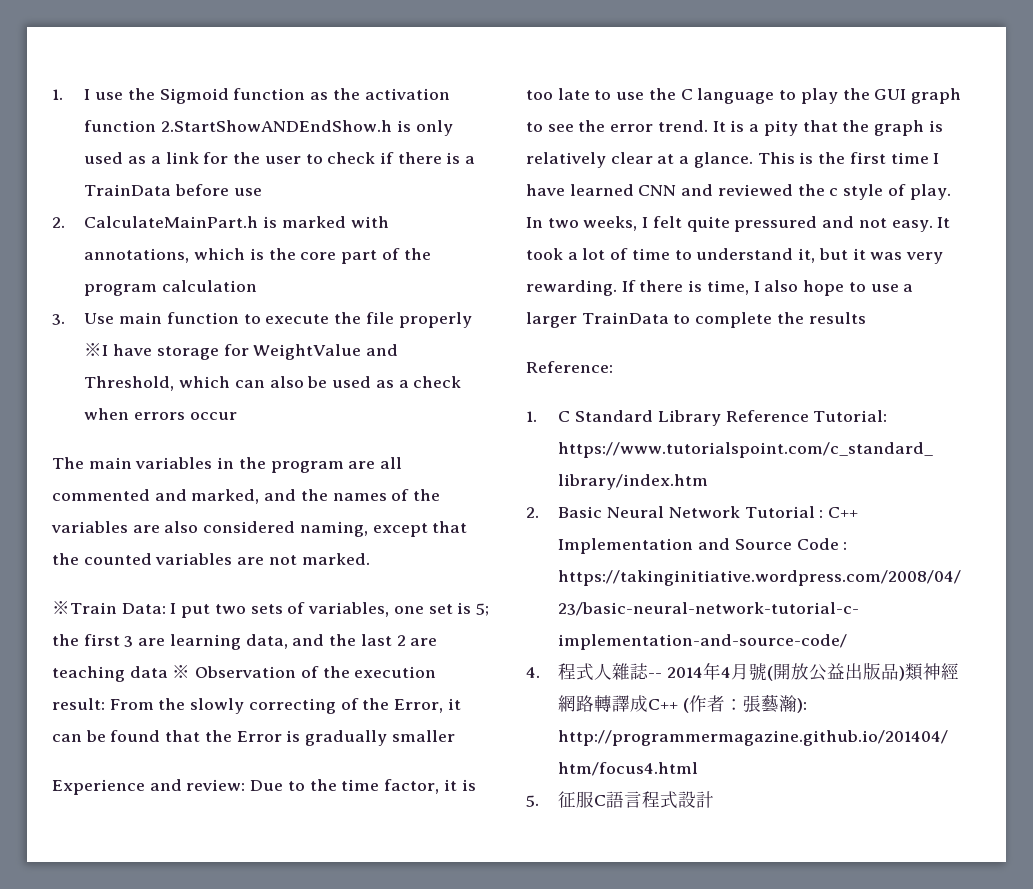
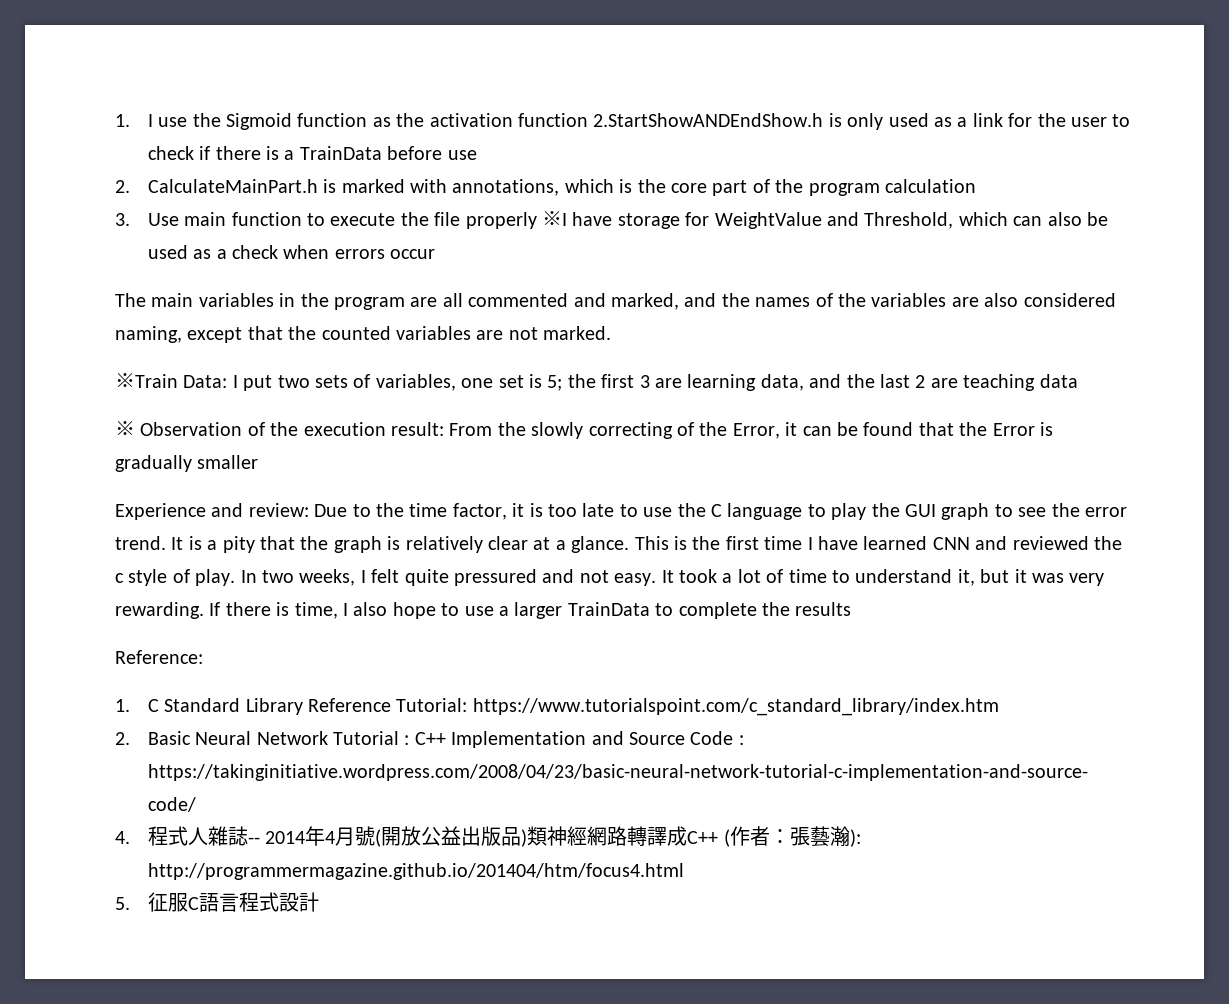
- ※Train Data: I put two sets of variables, one set is 5; the first 3 are learning data, and the last 2 are teaching data ※ Observation of the execution result: From the slowly correcting of the Error, it can be found that the Error is gradually smaller
+ ※Train Data: I put two sets of variables, one set is 5; the first 3 are learning data, and the last 2 are teaching data
+ ※ Observation of the execution result: From the slowly correcting of the Error, it can be found that the Error is gradually smaller

